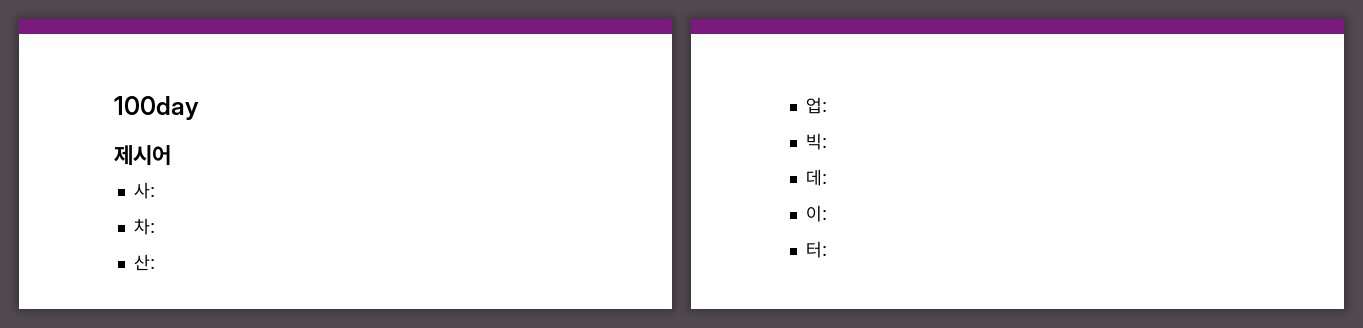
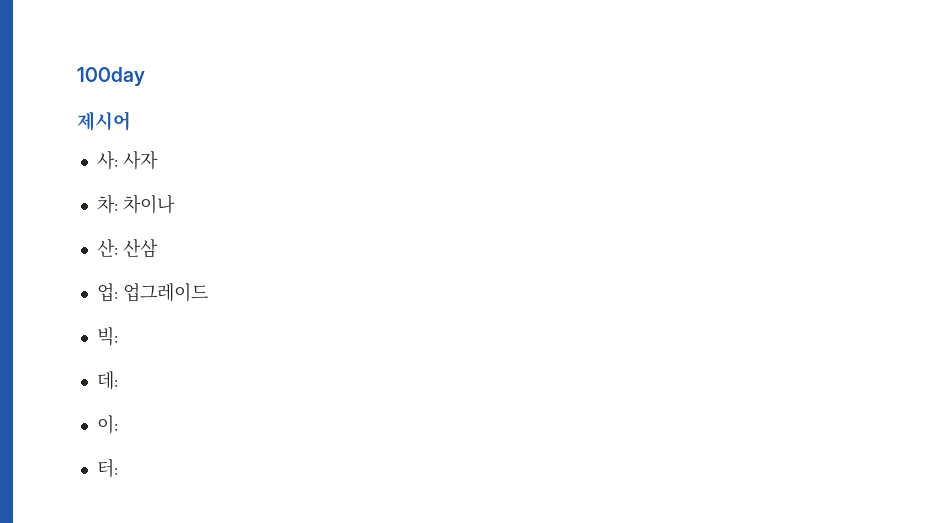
- 사:
+ 사: 사자
- 차:
+ 차: 차이나
- 산:
+ 산: 산삼
- 업:
+ 업: 업그레이드

